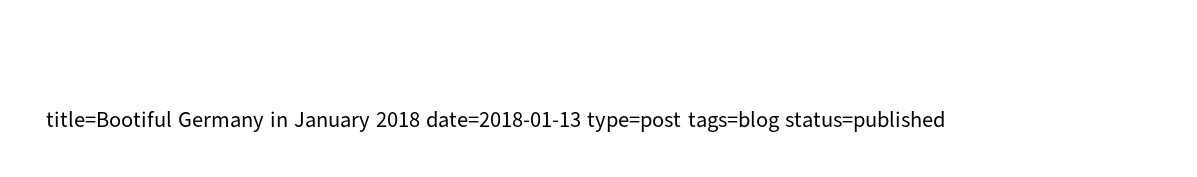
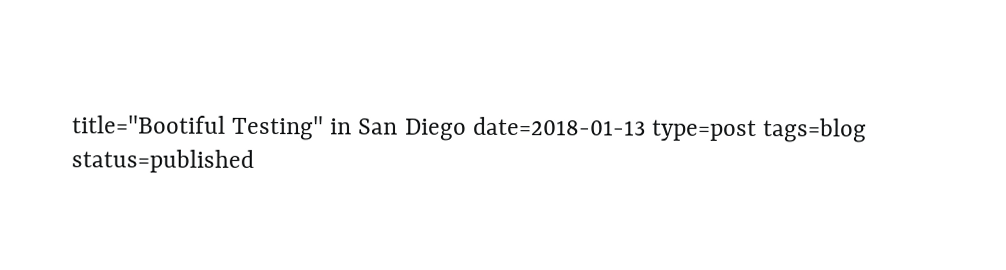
- title=Bootiful Germany in January 2018 date=2018-01-13 type=post tags=blog status=published
+ title="Bootiful Testing" in San Diego date=2018-01-13 type=post tags=blog status=published

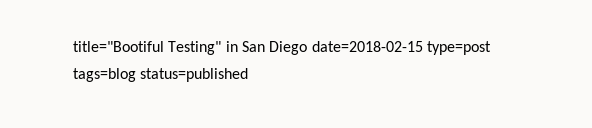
- title="Bootiful Testing" in San Diego date=2018-01-13 type=post tags=blog status=published
+ title="Bootiful Testing" in San Diego date=2018-02-15 type=post tags=blog status=published

